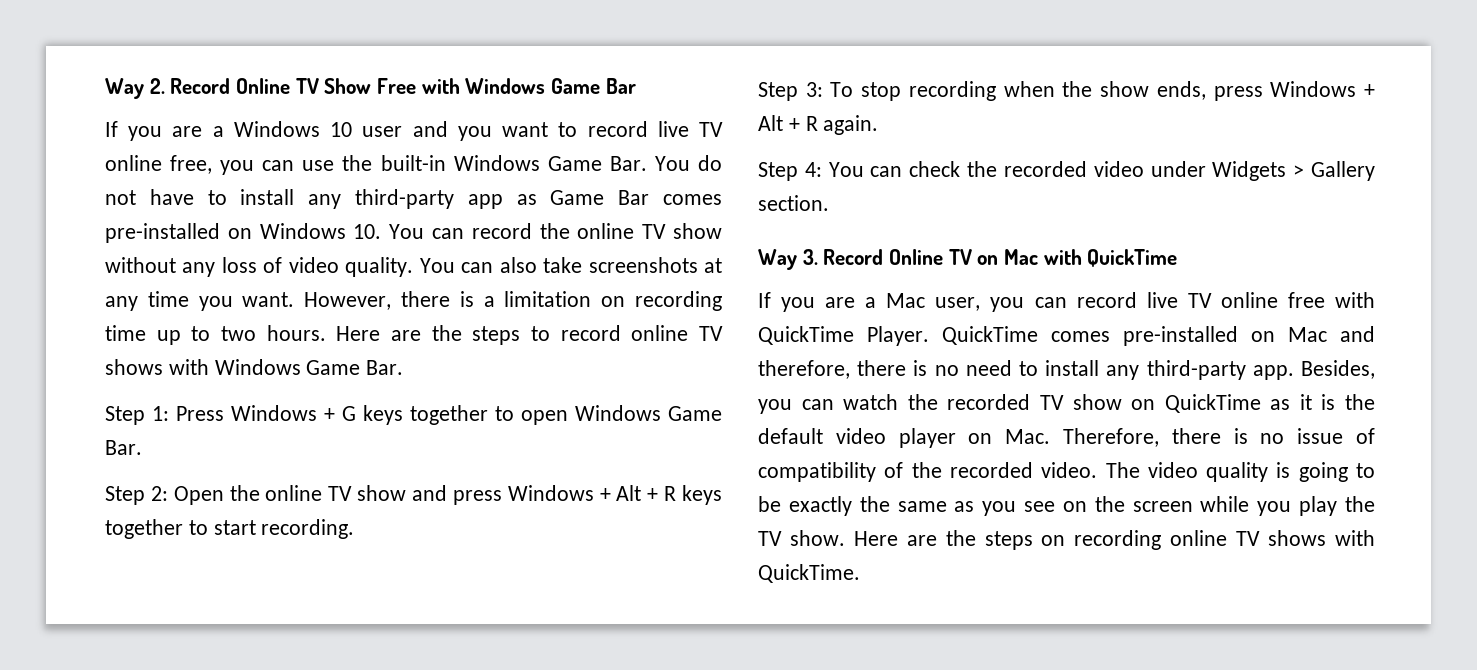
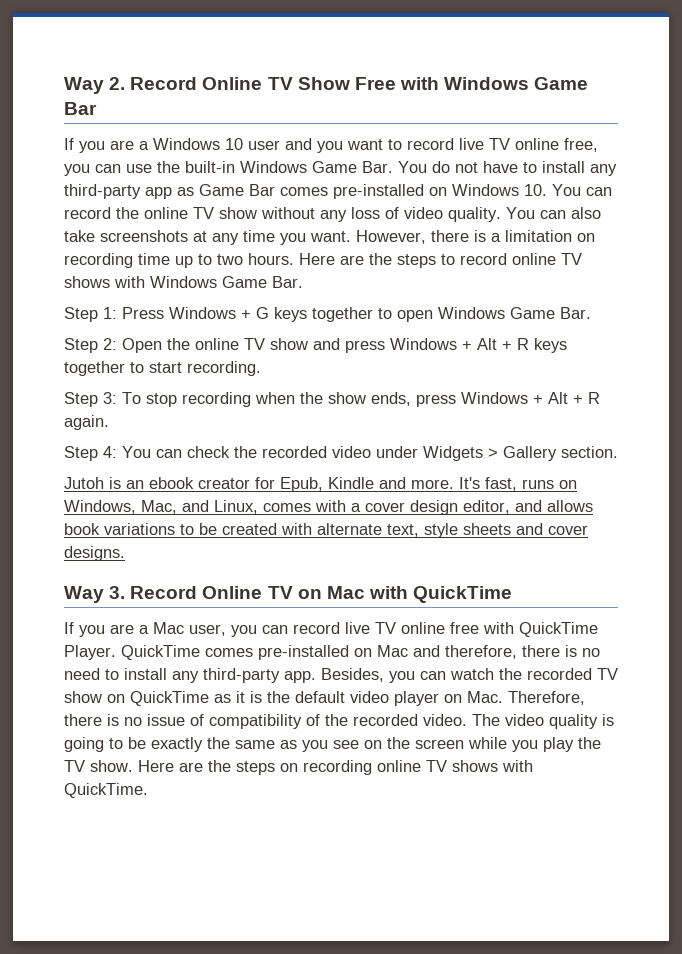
+ Jutoh is an ebook creator for Epub, Kindle and more. It's fast, runs on Windows, Mac, and Linux, comes with a cover design editor, and allows book variations to be created with alternate text, style sheets and cover designs.

